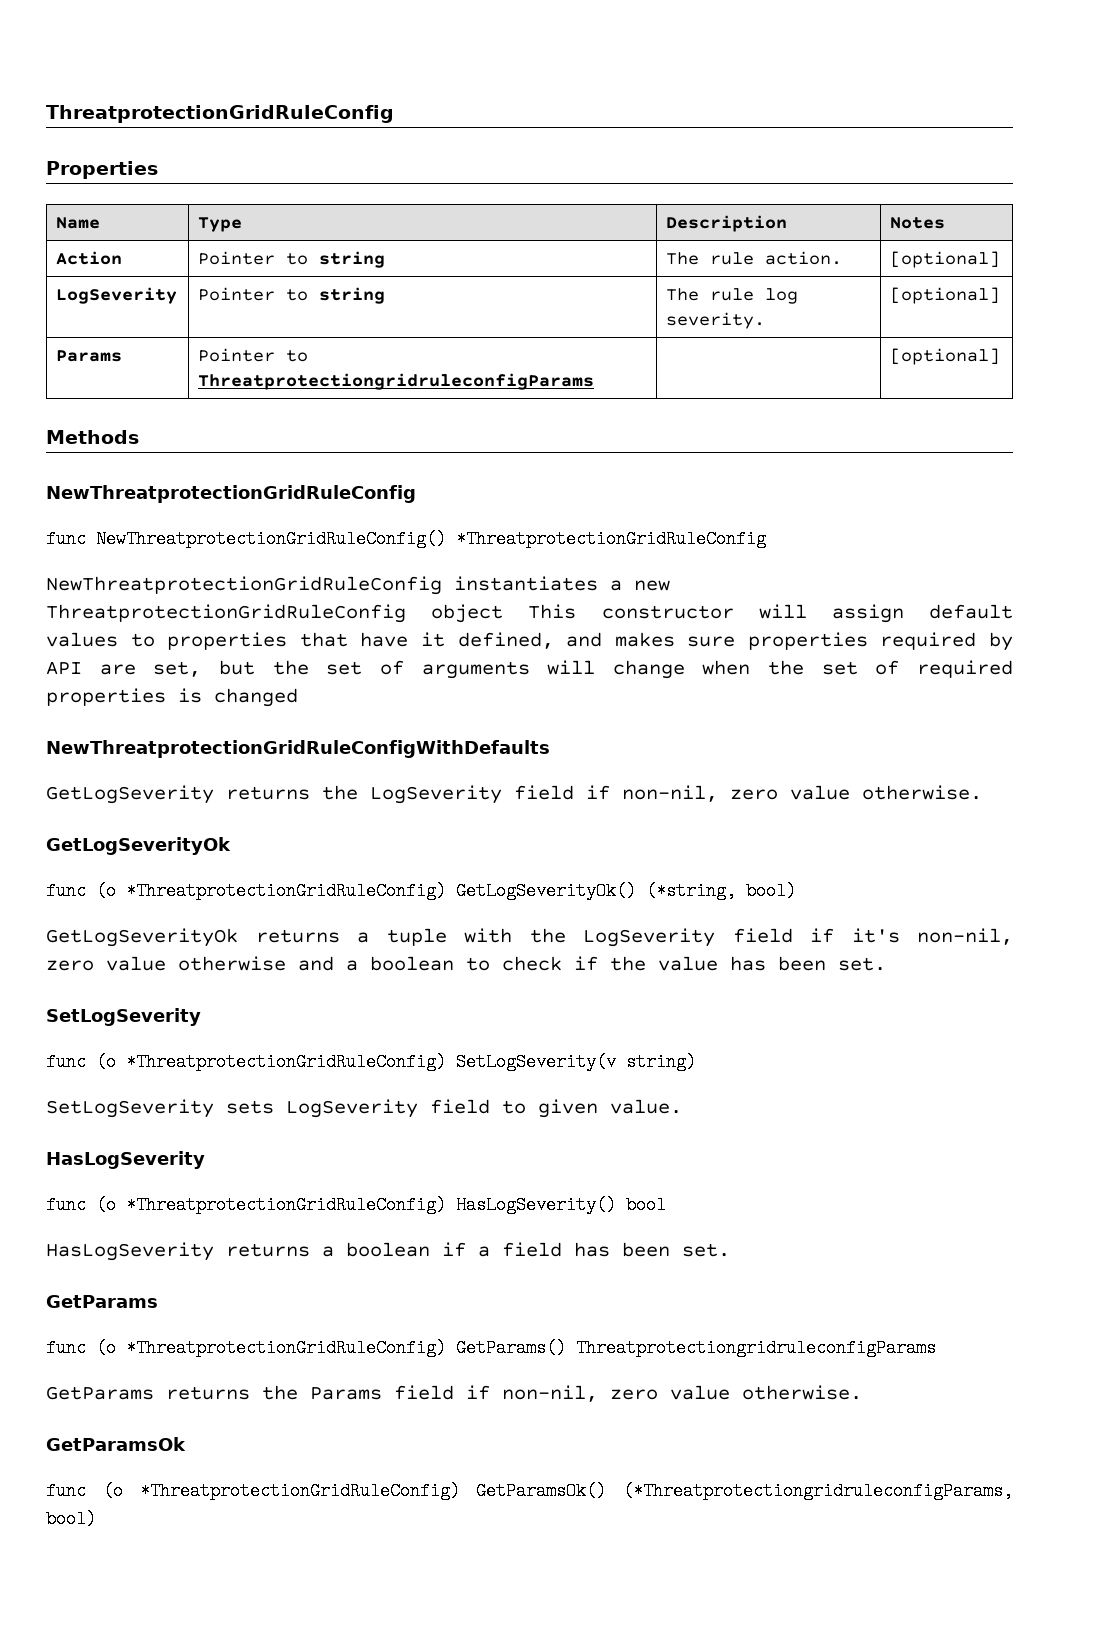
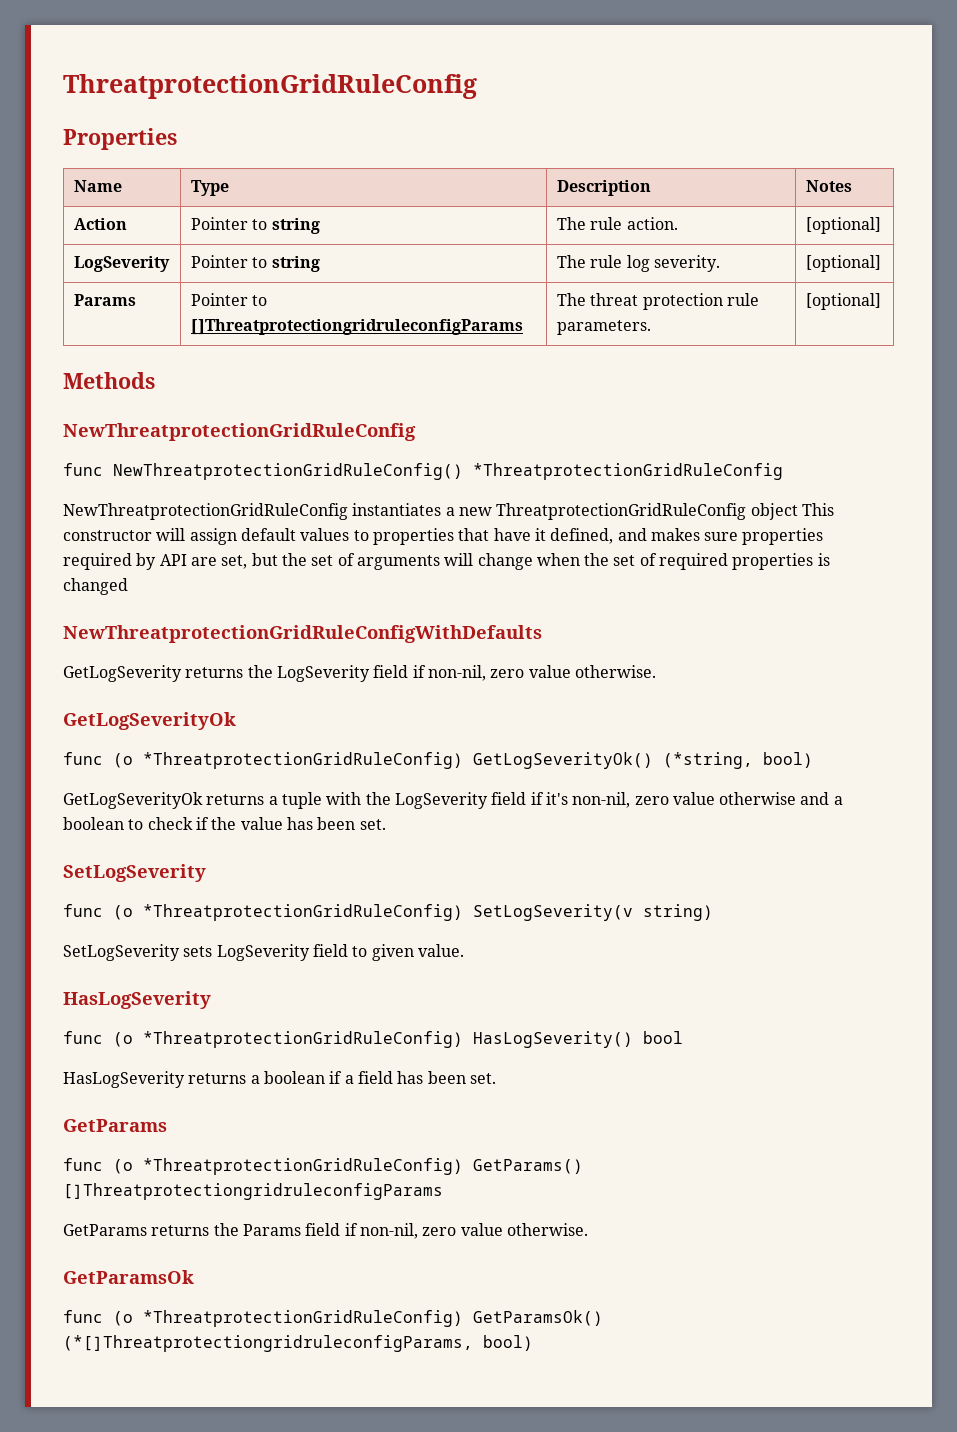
- Params | Pointer to ThreatprotectiongridruleconfigParams | | [optional]
+ Params | Pointer to []ThreatprotectiongridruleconfigParams | The threat protection rule parameters. | [optional]
- func (o *ThreatprotectionGridRuleConfig) GetParams() ThreatprotectiongridruleconfigParams
+ func (o *ThreatprotectionGridRuleConfig) GetParams() []ThreatprotectiongridruleconfigParams
- func (o *ThreatprotectionGridRuleConfig) GetParamsOk() (*ThreatprotectiongridruleconfigParams, bool)
+ func (o *ThreatprotectionGridRuleConfig) GetParamsOk() (*[]ThreatprotectiongridruleconfigParams, bool)

